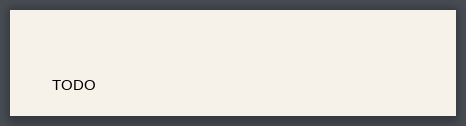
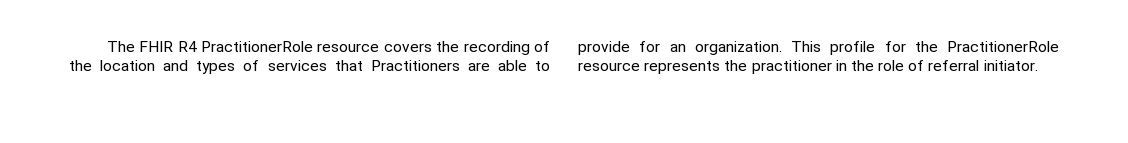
- TODO
+ The FHIR R4 PractitionerRole resource covers the recording of the location and types of services that Practitioners are able to provide for an organization. This profile for the PractitionerRole resource represents the practitioner in the role of referral initiator.

